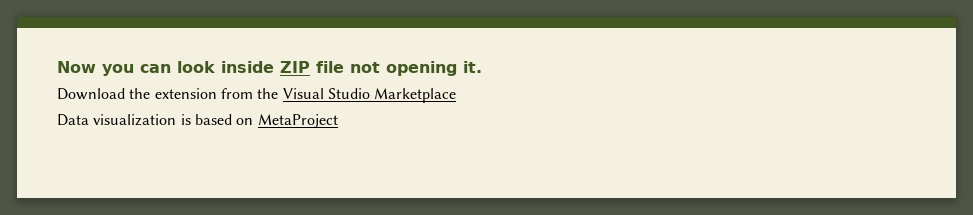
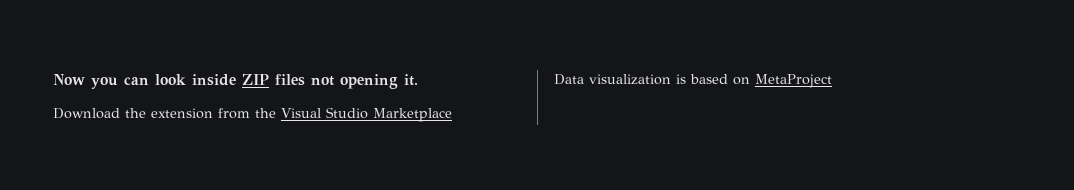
- Now you can look inside ZIP file not opening it.
+ Now you can look inside ZIP files not opening it.

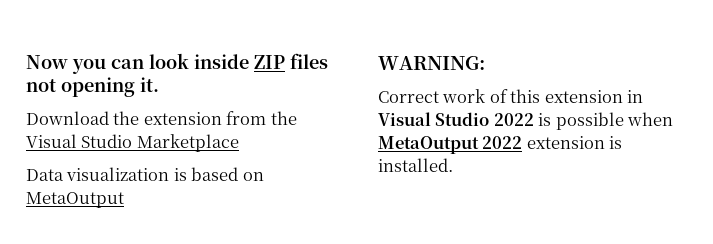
- Data visualization is based on MetaProject
+ Data visualization is based on MetaOutput
+ WARNING:
+ Correct work of this extension in Visual Studio 2022 is possible when MetaOutput 2022 extension is installed.

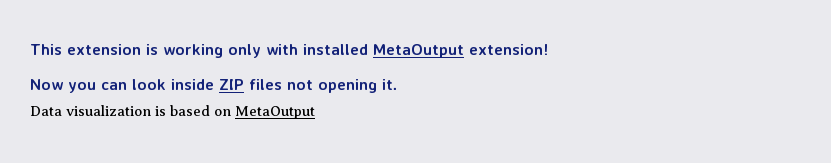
+ This extension is working only with installed MetaOutput extension!
- Download the extension from the Visual Studio Marketplace
- WARNING:
- Correct work of this extension in Visual Studio 2022 is possible when MetaOutput 2022 extension is installed.

